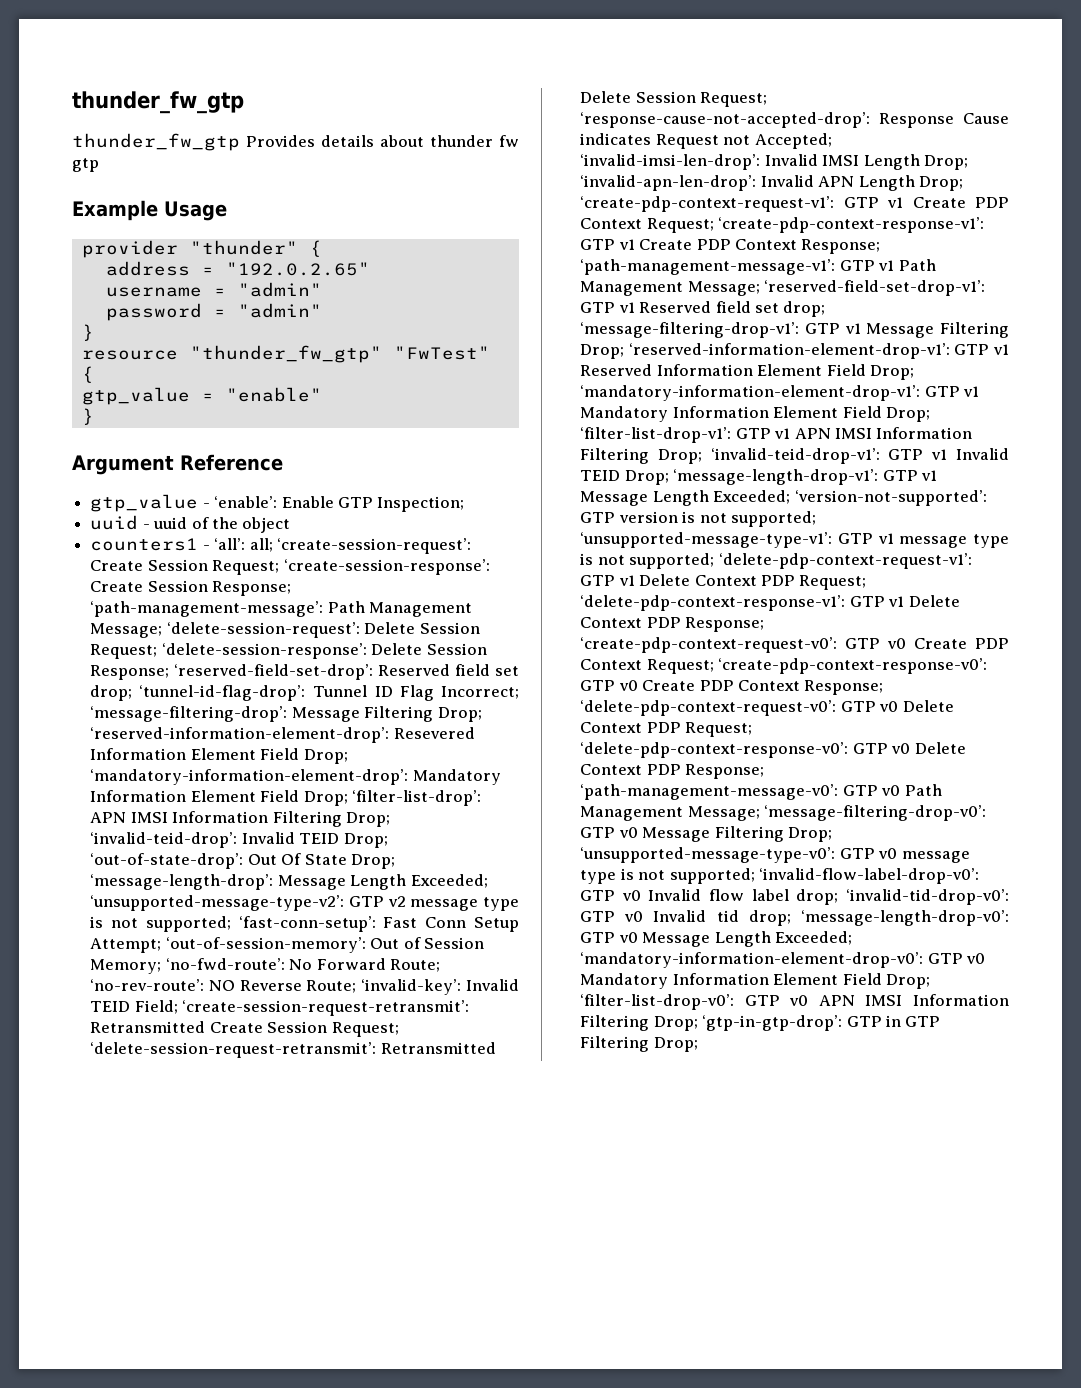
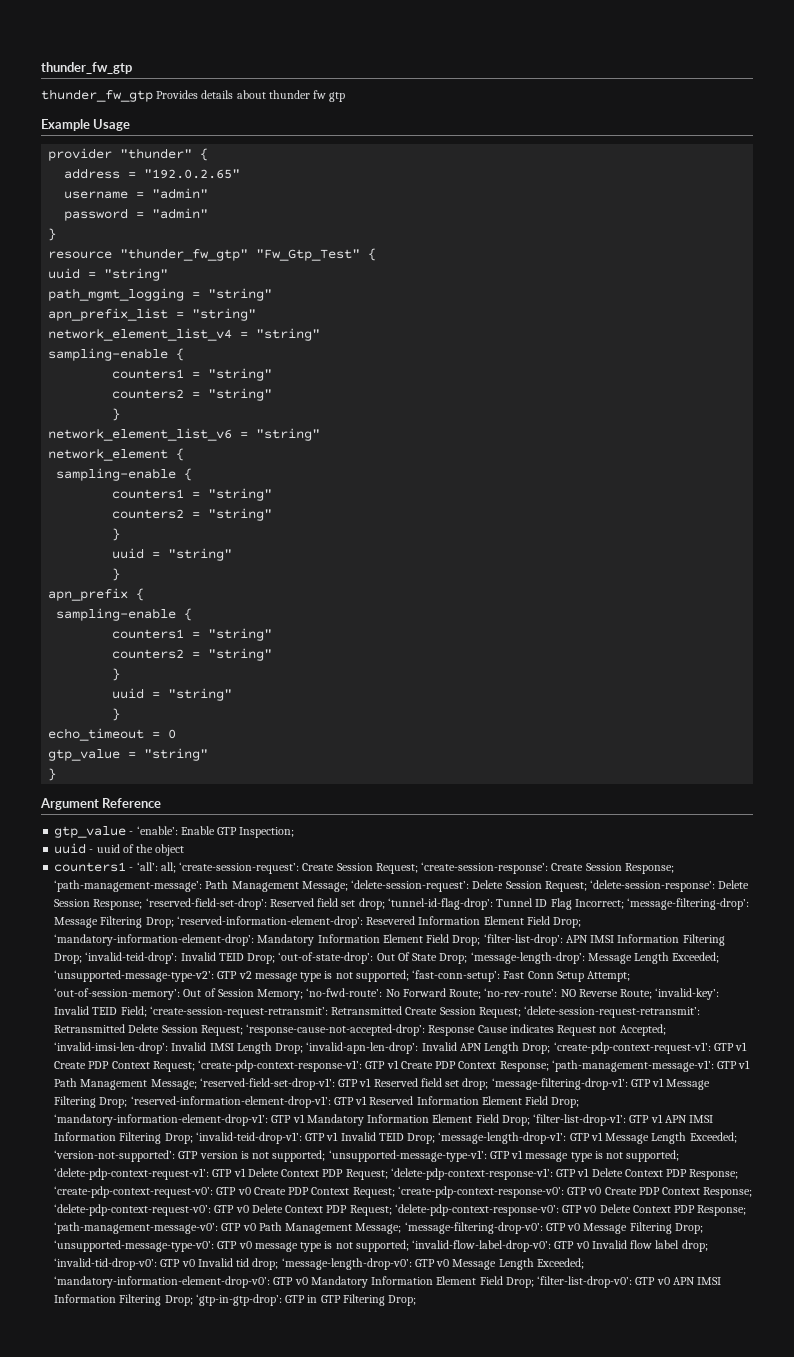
- resource "thunder_fw_gtp" "FwTest" {
+ resource "thunder_fw_gtp" "Fw_Gtp_Test" {
+ uuid = "string"
+ path_mgmt_logging = "string"
+ apn_prefix_list = "string"
+ network_element_list_v4 = "string"
+ sampling-enable {
+ counters1 = "string"
+ counters2 = "string"
+ }
+ network_element_list_v6 = "string"
+ network_element {
+ sampling-enable {
+ counters1 = "string"
+ counters2 = "string"
+ }
+ uuid = "string"
+ }
+ apn_prefix {
+ sampling-enable {
+ counters1 = "string"
+ counters2 = "string"
+ }
+ uuid = "string"
+ }
+ echo_timeout = 0
- gtp_value = "enable"
+ gtp_value = "string"

